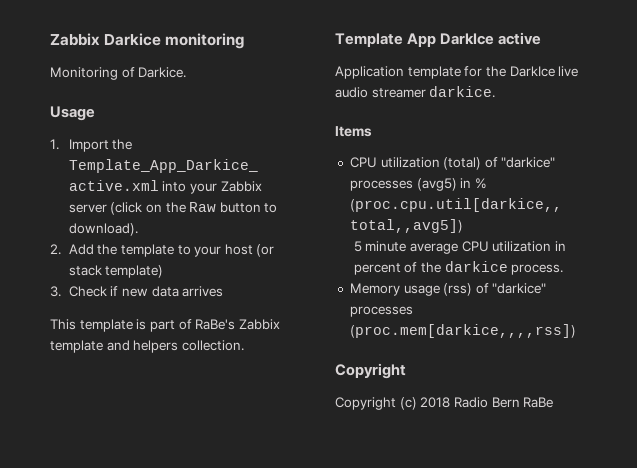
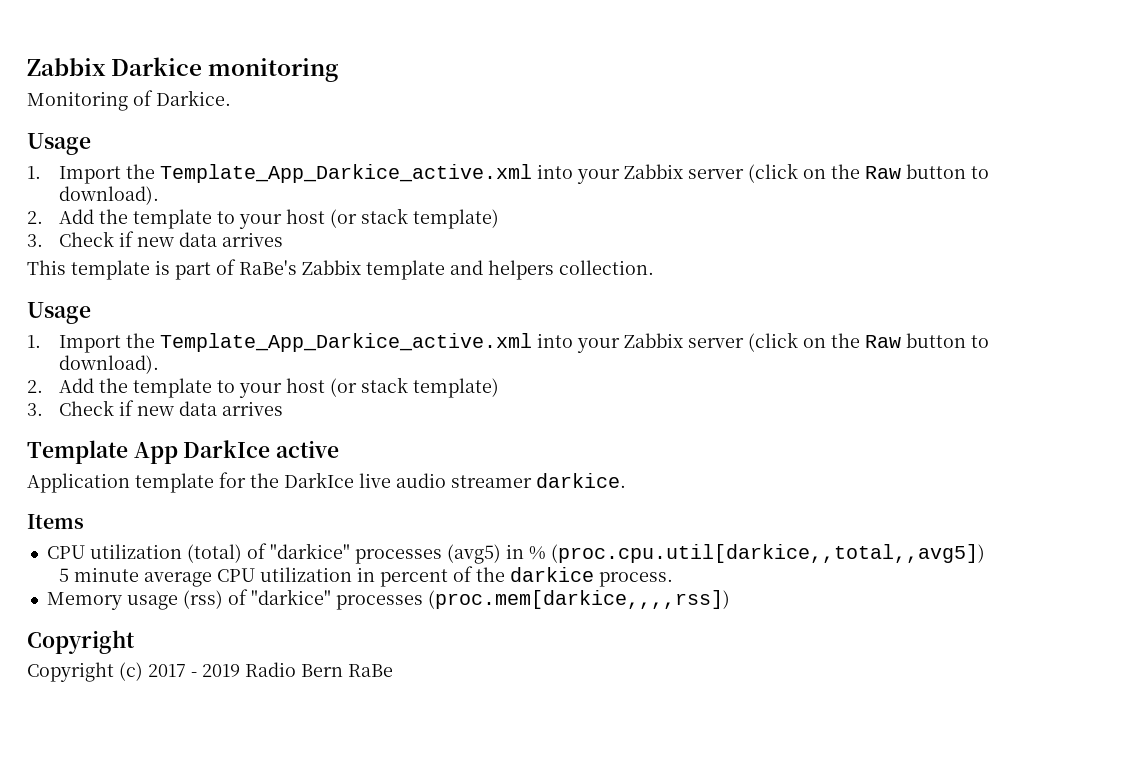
  This template is part of RaBe's Zabbix template and helpers collection.
+ Usage
+ 1. Import the Template_App_Darkice_active.xml into your Zabbix server (click on the Raw button to download).
+ 2. Add the template to your host (or stack template)
+ 3. Check if new data arrives
- Copyright (c) 2018 Radio Bern RaBe
+ Copyright (c) 2017 - 2019 Radio Bern RaBe

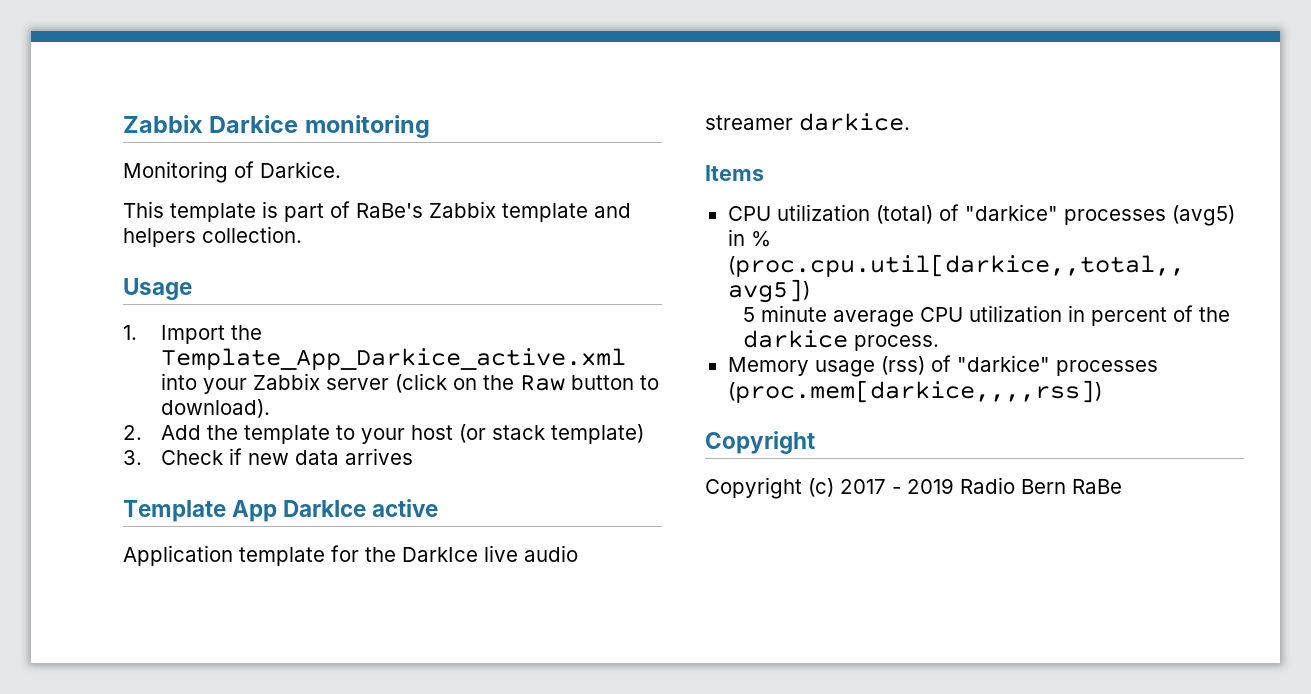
  Monitoring of Darkice.
- Usage
- 1. Import the Template_App_Darkice_active.xml into your Zabbix server (click on the Raw button to download).
- 2. Add the template to your host (or stack template)
- 3. Check if new data arrives

